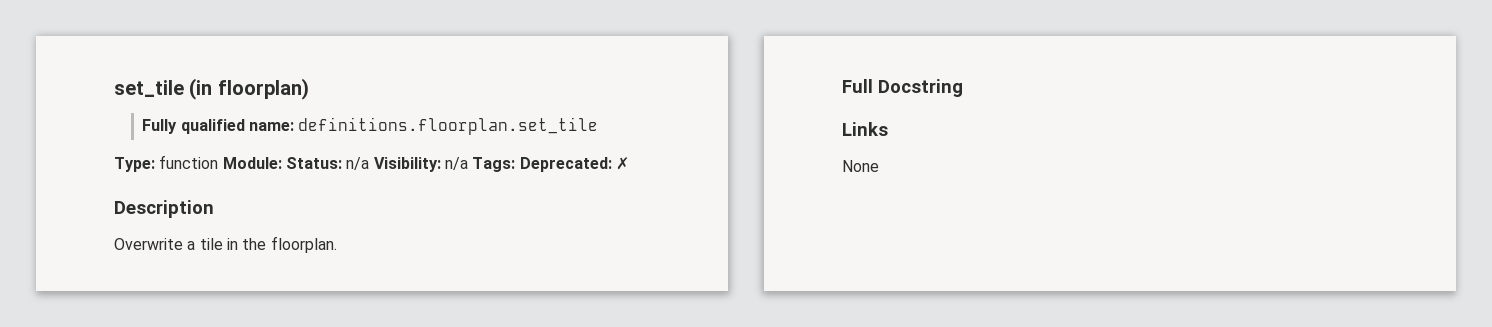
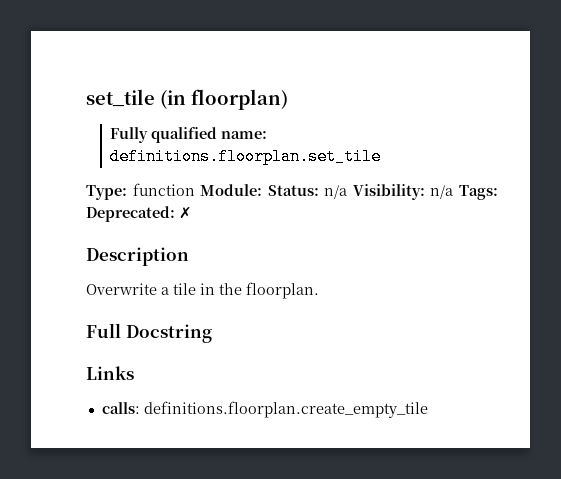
- None
+ calls: definitions.floorplan.create_empty_tile

